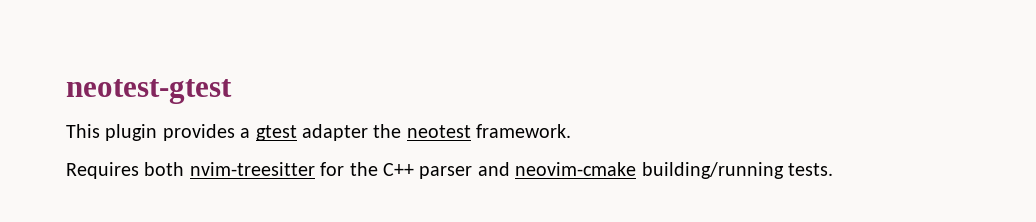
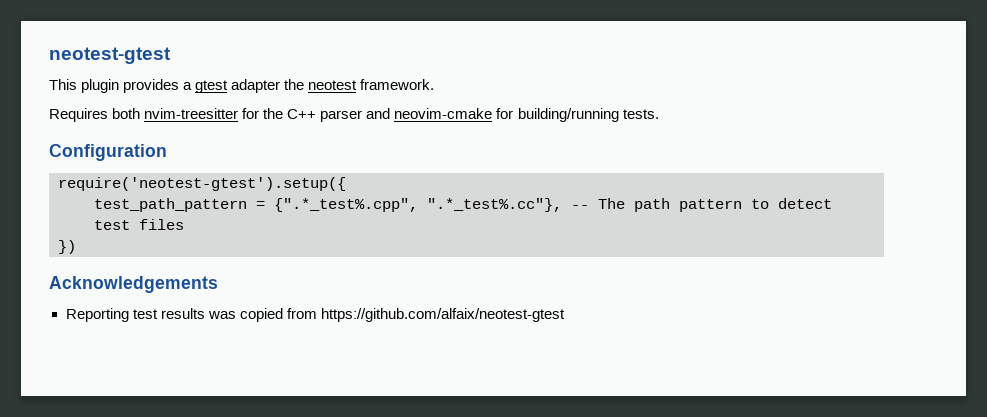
- Requires both nvim-treesitter for the C++ parser and neovim-cmake building/running tests.
+ Requires both nvim-treesitter for the C++ parser and neovim-cmake for building/running tests.
+ Configuration
+ require('neotest-gtest').setup({
+ test_path_pattern = {".*_test%.cpp", ".*_test%.cc"}, -- The path pattern to detect test files
+ })
+ Acknowledgements
+ Reporting test results was copied from https://github.com/alfaix/neotest-gtest

